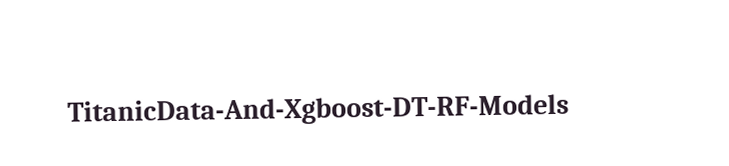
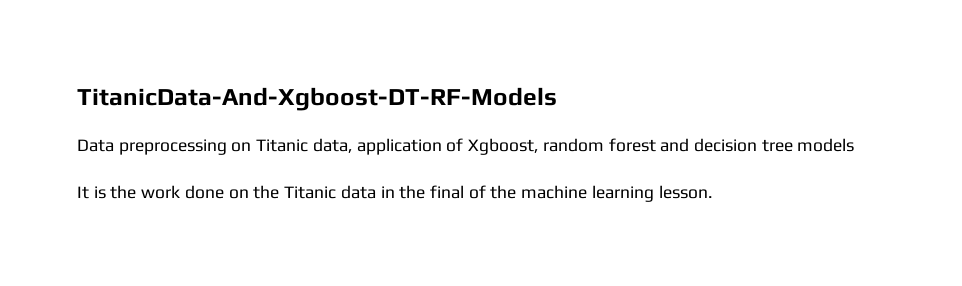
+ Data preprocessing on Titanic data, application of Xgboost, random forest and decision tree models
+ It is the work done on the Titanic data in the final of the machine learning lesson.

